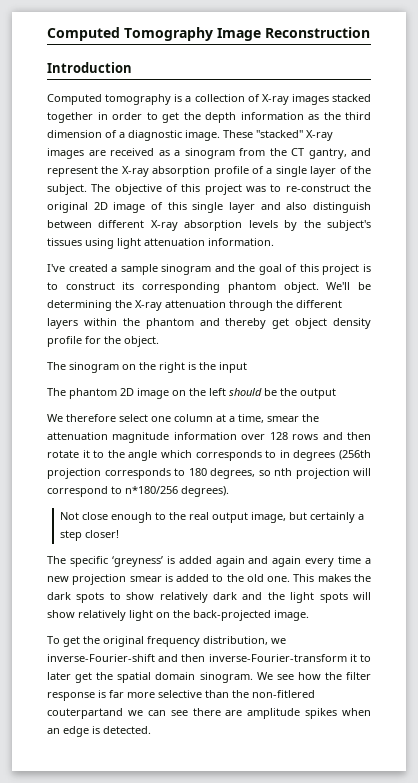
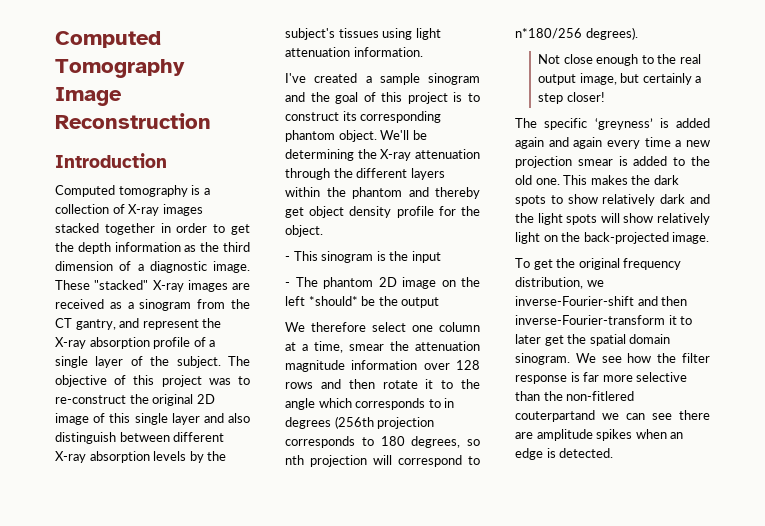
- The sinogram on the right is the input
+ - This sinogram is the input
- The phantom 2D image on the left should be the output
+ - The phantom 2D image on the left *should* be the output

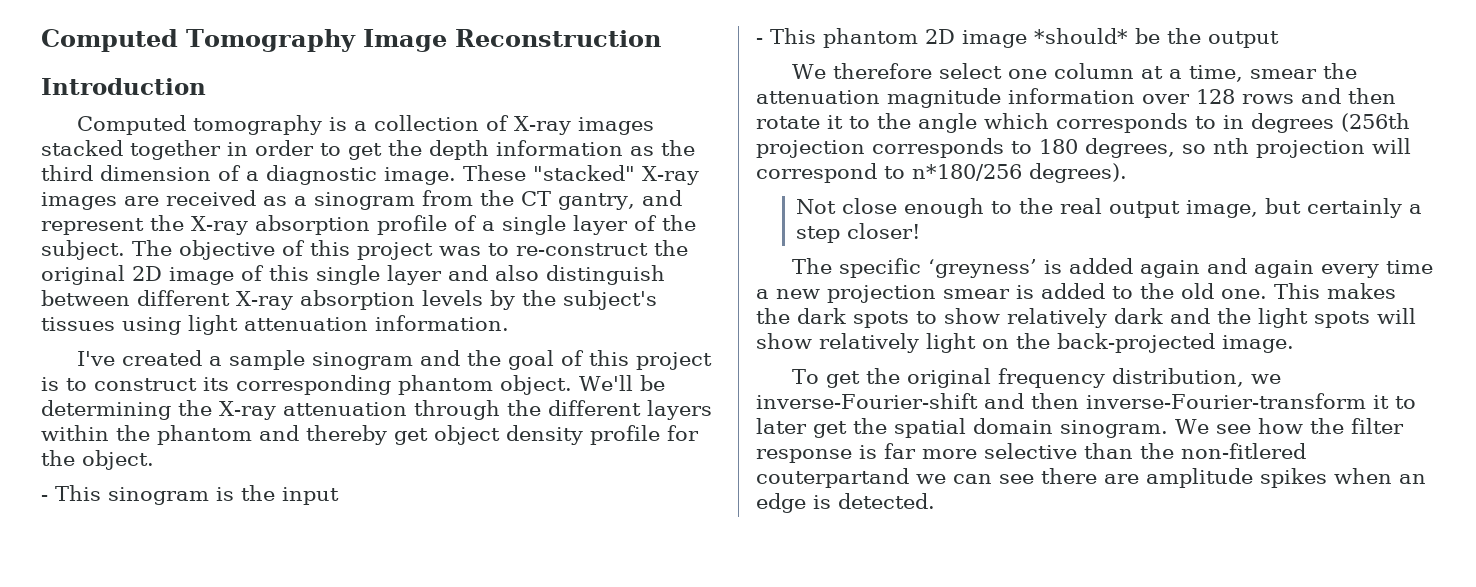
- - The phantom 2D image on the left *should* be the output
+ - This phantom 2D image *should* be the output

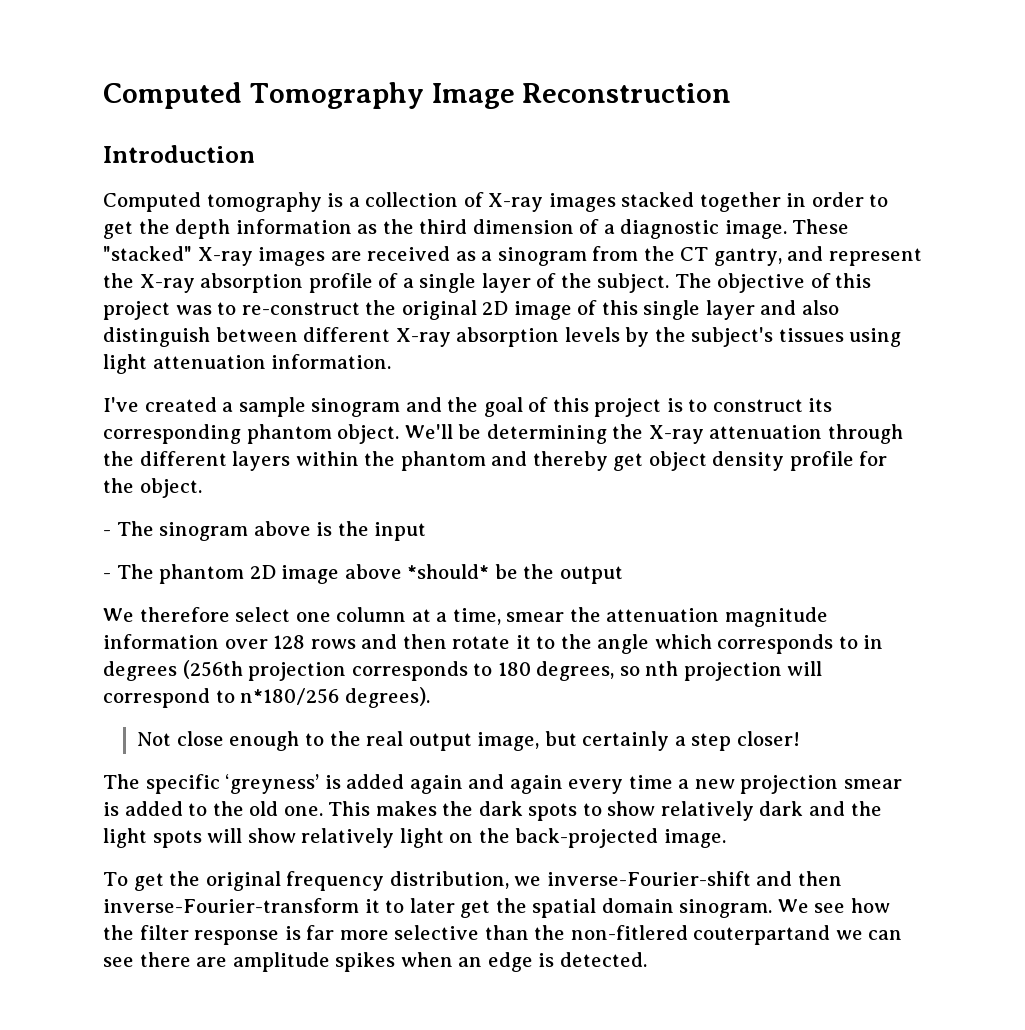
- - This sinogram is the input
+ - The sinogram above is the input
- - This phantom 2D image *should* be the output
+ - The phantom 2D image above *should* be the output

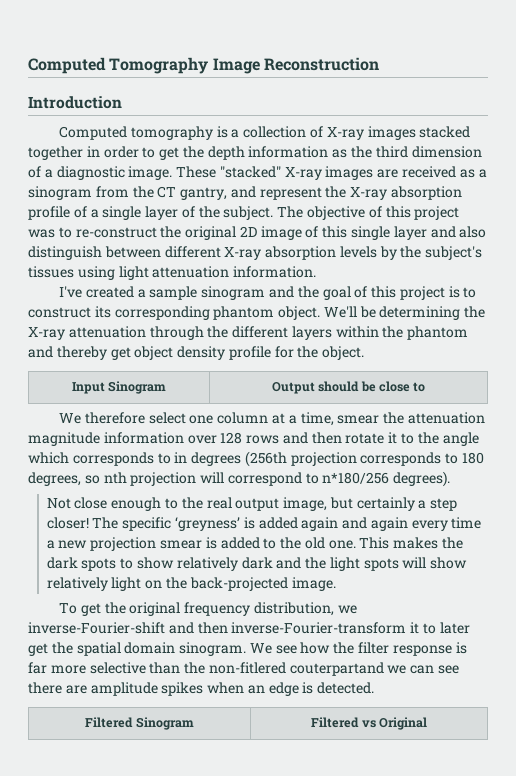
- - The sinogram above is the input
- - The phantom 2D image above *should* be the output
+ Input Sinogram | Output should be close to
- Not close enough to the real output image, but certainly a step closer!
- The specific ‘greyness’ is added again and again every time a new projection smear is added to the old one.
+ Not close enough to the real output image, but certainly a step closer! The specific ‘greyness’ is added again and again every time a new projection smear is added to the old one.
+ Filtered Sinogram | Filtered vs Original

